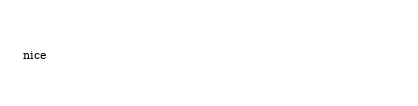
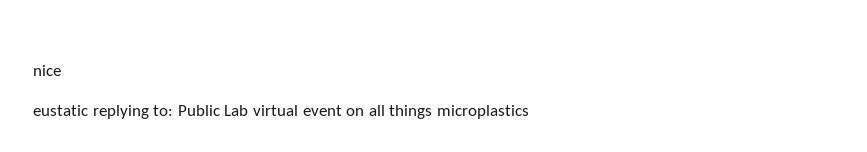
+ eustatic replying to: Public Lab virtual event on all things microplastics

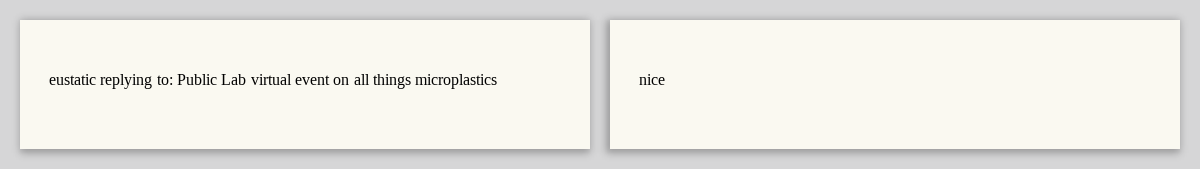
- nice
+ nice

